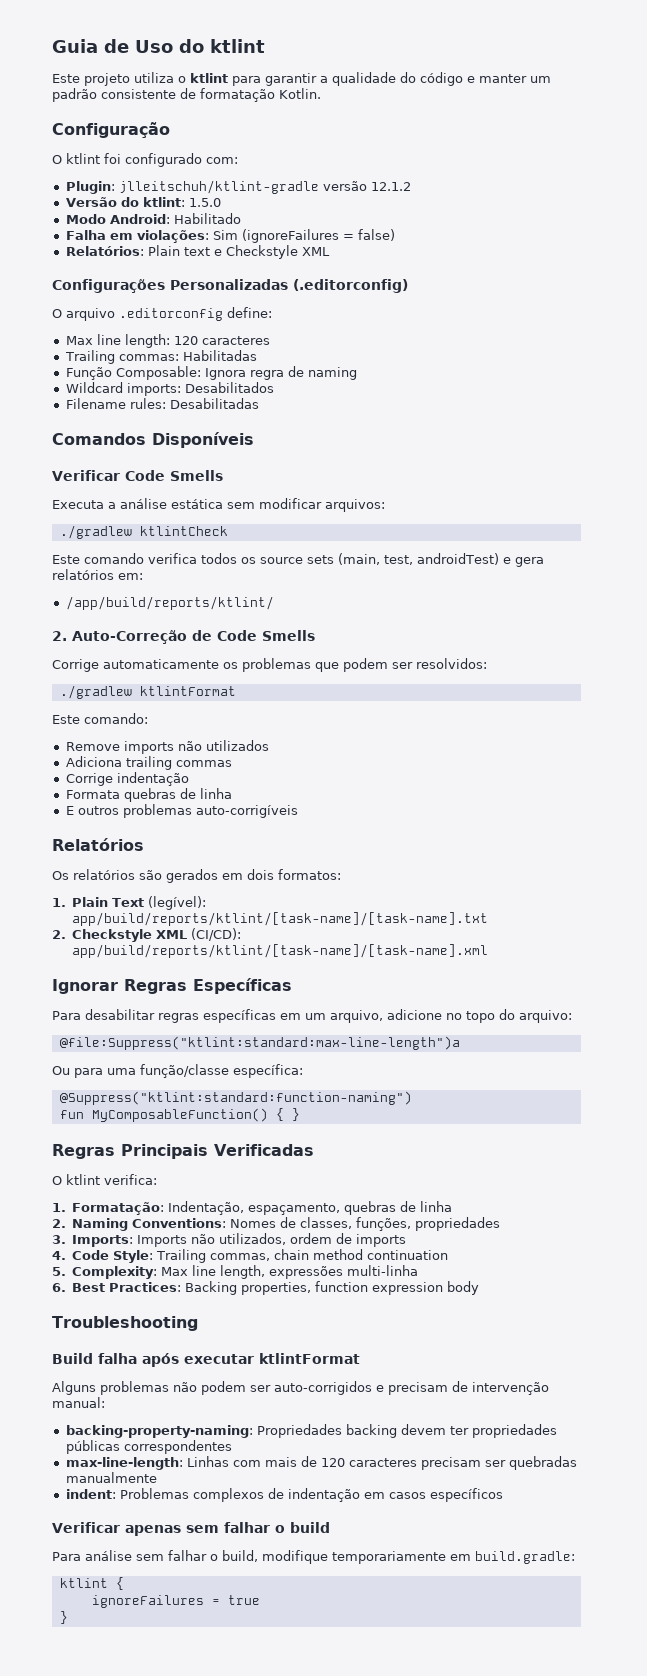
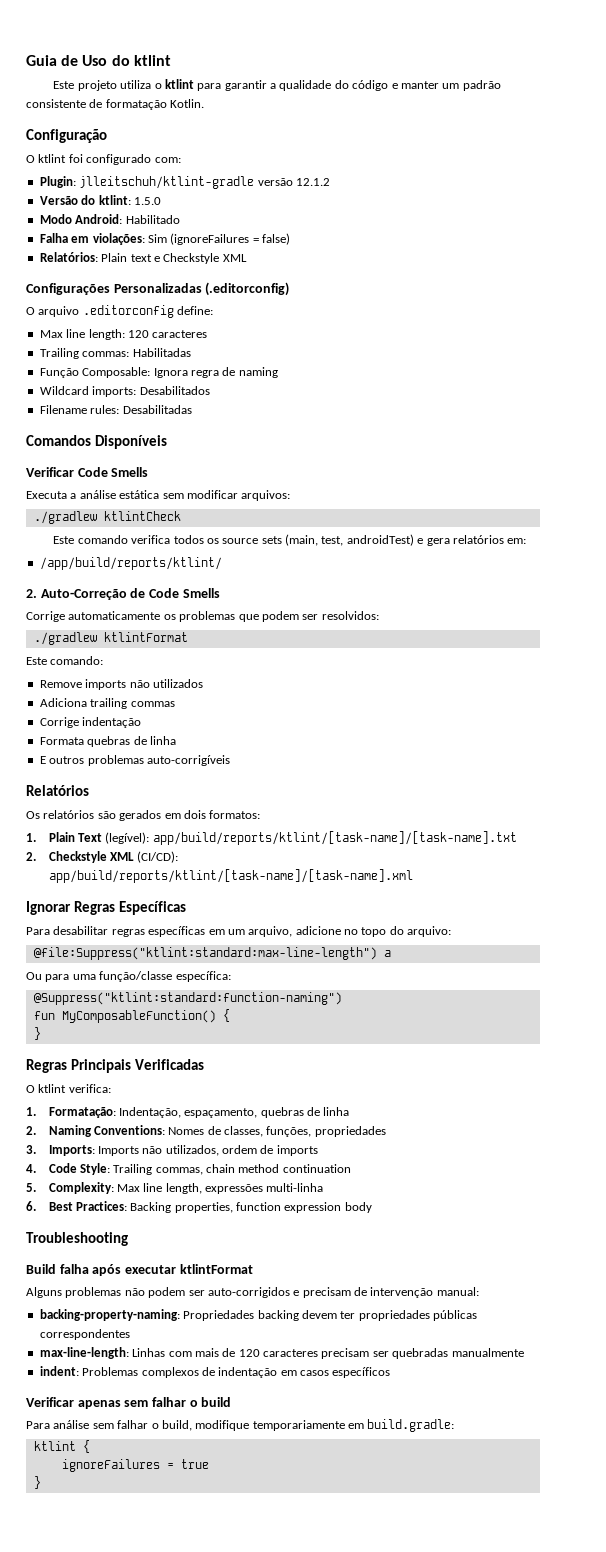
- @file:Suppress("ktlint:standard:max-line-length")a
+ @file:Suppress("ktlint:standard:max-line-length") a
- fun MyComposableFunction() { }
+ fun MyComposableFunction() {
+ }

